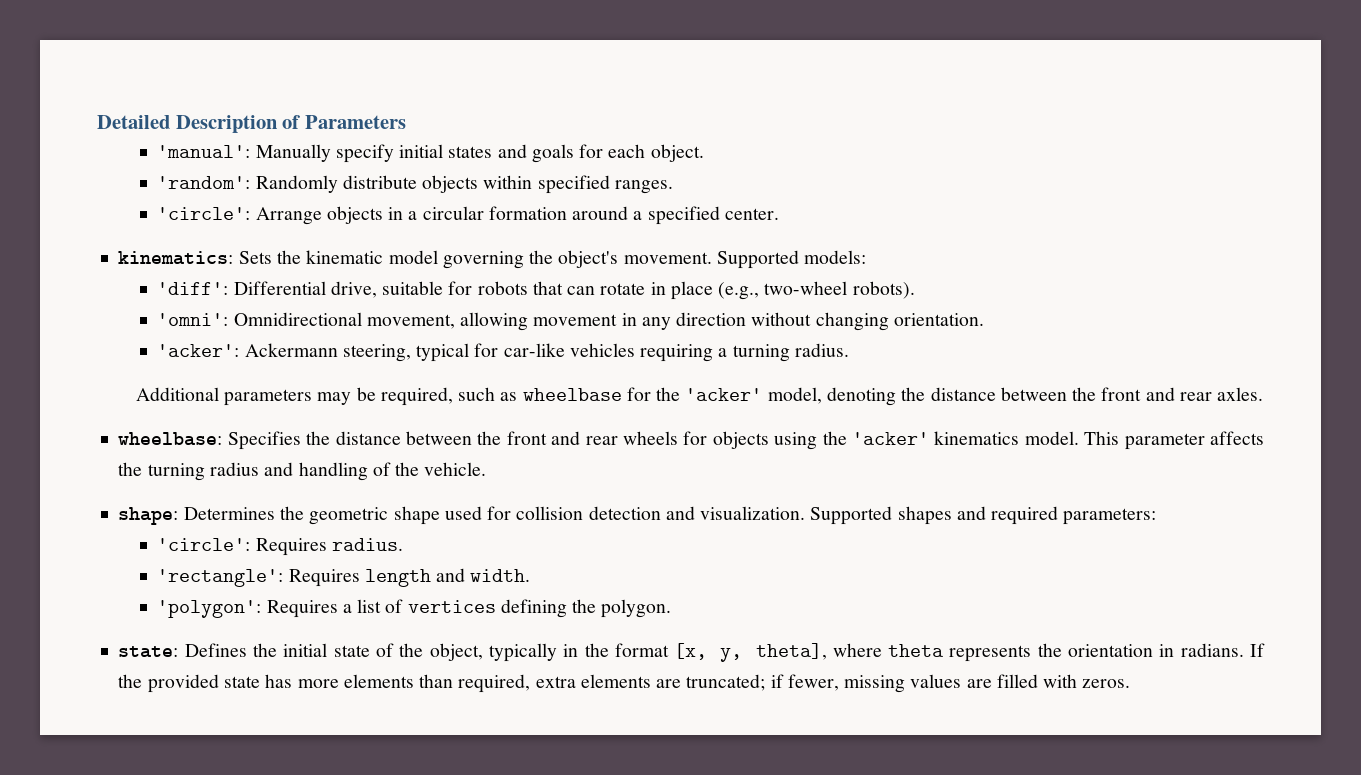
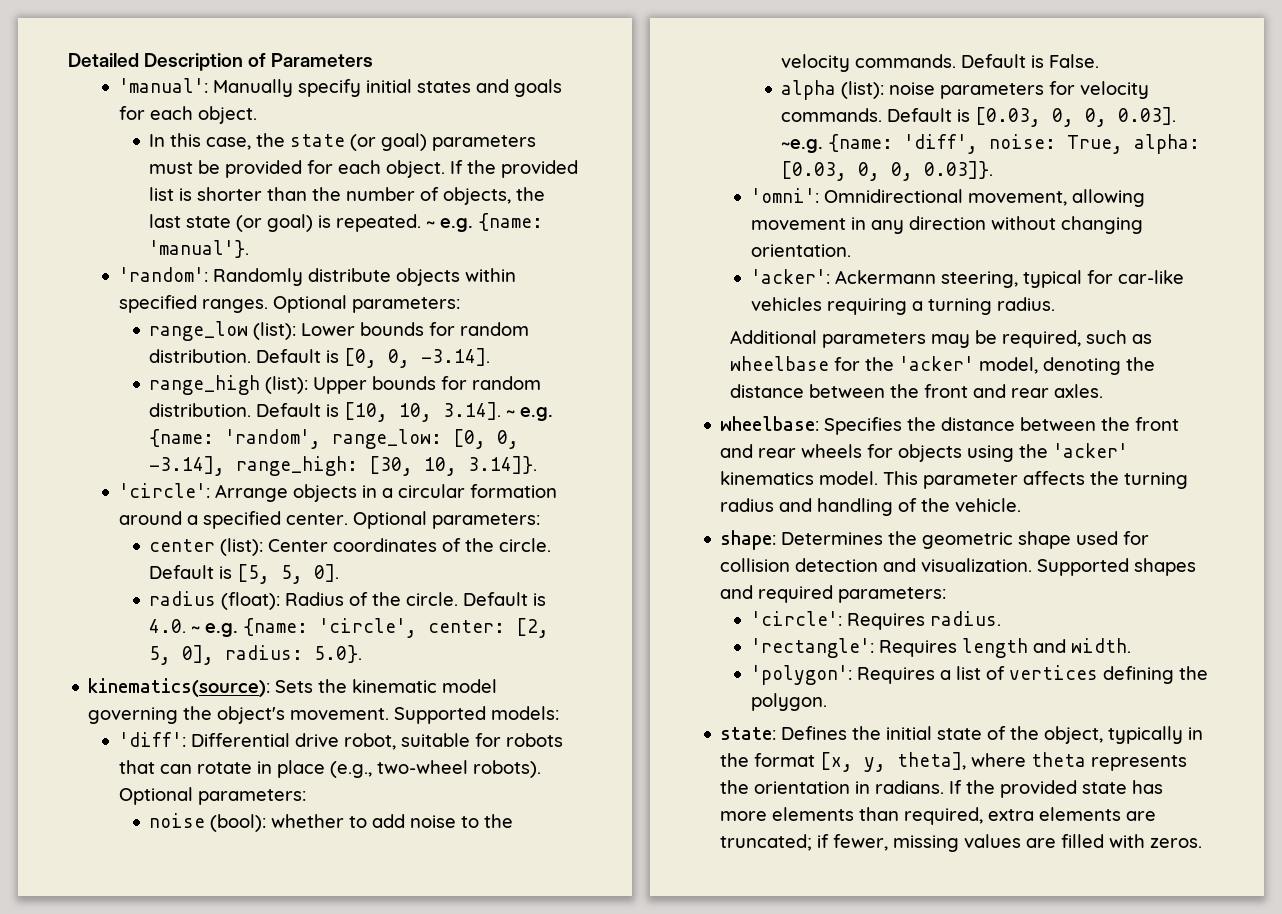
+ In this case, the state (or goal) parameters must be provided for each object. If the provided list is shorter than the number of objects, the last state (or goal) is repeated. ~ e.g. {name: 'manual'}.
- 'random': Randomly distribute objects within specified ranges.
+ 'random': Randomly distribute objects within specified ranges. Optional parameters:
+ range_low (list): Lower bounds for random distribution. Default is [0, 0, -3.14].
+ range_high (list): Upper bounds for random distribution. Default is [10, 10, 3.14]. ~ e.g. {name: 'random', range_low: [0, 0, -3.14], range_high: [30, 10, 3.14]}.
- 'circle': Arrange objects in a circular formation around a specified center.
- kinematics: Sets the kinematic model governing the object's movement.
+ 'circle': Arrange objects in a circular formation around a specified center. Optional parameters:
+ center (list): Center coordinates of the circle. Default is [5, 5, 0].
+ radius (float): Radius of the circle. Default is 4.0. ~ e.g. {name: 'circle', center: [2, 5, 0], radius: 5.0}.
+ kinematics(source): Sets the kinematic model governing the object's movement.
- 'diff': Differential drive, suitable for robots that can rotate in place (e.g., two-wheel robots).
+ 'diff': Differential drive robot, suitable for robots that can rotate in place (e.g., two-wheel robots). Optional parameters:
+ noise (bool): whether to add noise to the velocity commands. Default is False.
+ alpha (list): noise parameters for velocity commands. Default is [0.03, 0, 0, 0.03]. ~e.g. {name: 'diff', noise: True, alpha: [0.03, 0, 0, 0.03]}.

